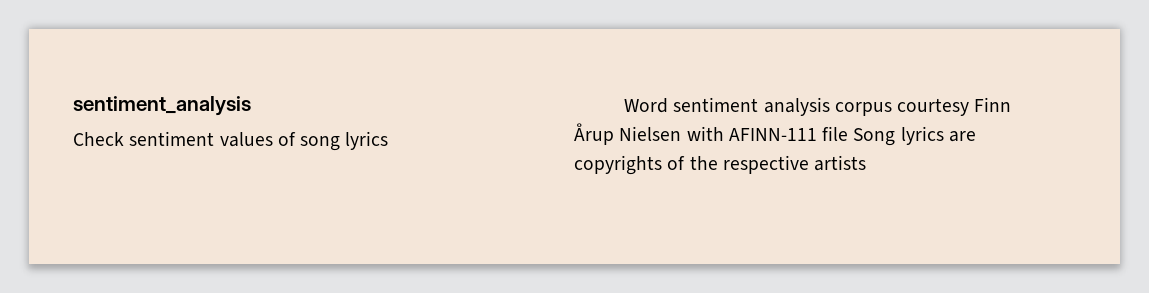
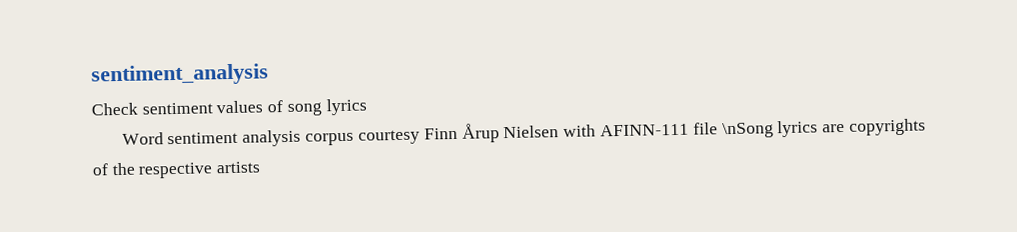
- Word sentiment analysis corpus courtesy Finn Årup Nielsen with AFINN-111 file Song lyrics are copyrights of the respective artists
+ Word sentiment analysis corpus courtesy Finn Årup Nielsen with AFINN-111 file \nSong lyrics are copyrights of the respective artists

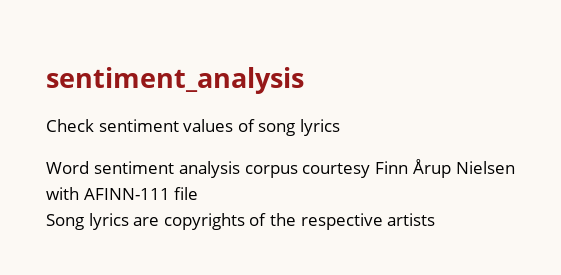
- Word sentiment analysis corpus courtesy Finn Årup Nielsen with AFINN-111 file \nSong lyrics are copyrights of the respective artists
+ Word sentiment analysis corpus courtesy Finn Årup Nielsen with AFINN-111 file
+ Song lyrics are copyrights of the respective artists

